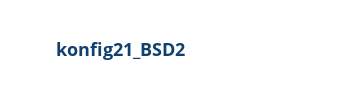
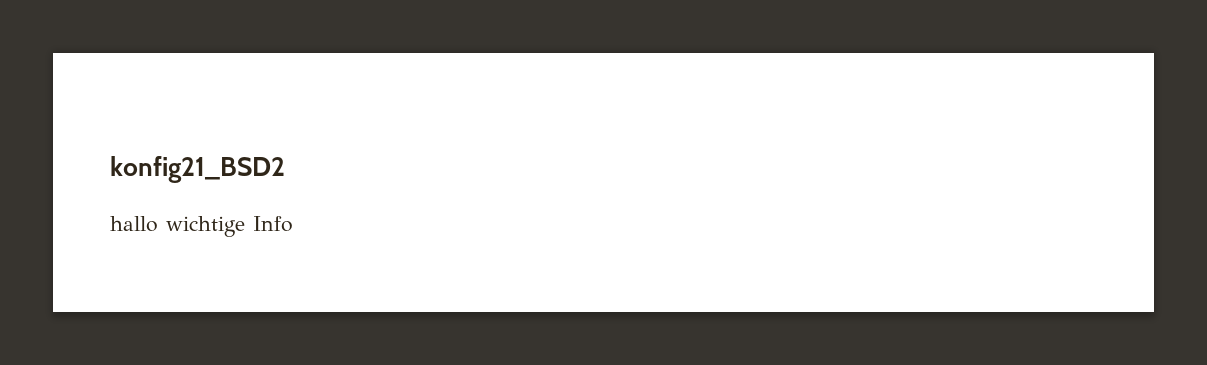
+ hallo wichtige Info

